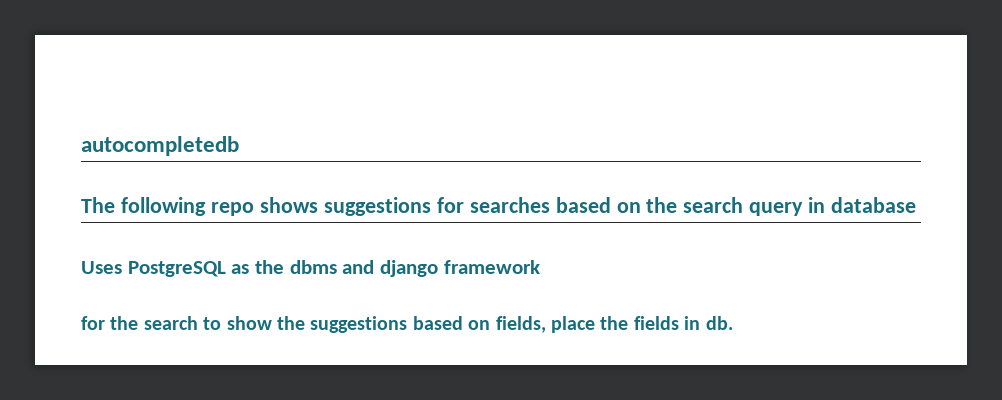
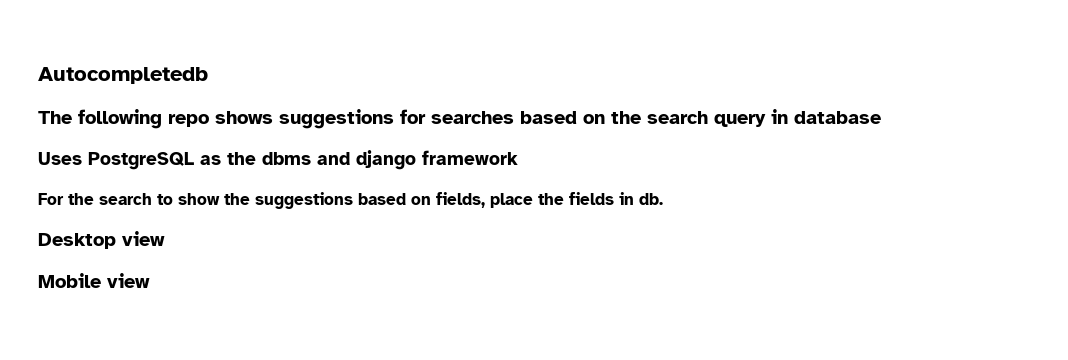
- autocompletedb
+ Autocompletedb
- for the search to show the suggestions based on fields, place the fields in db.
+ For the search to show the suggestions based on fields, place the fields in db.
+ Desktop view
+ Mobile view

